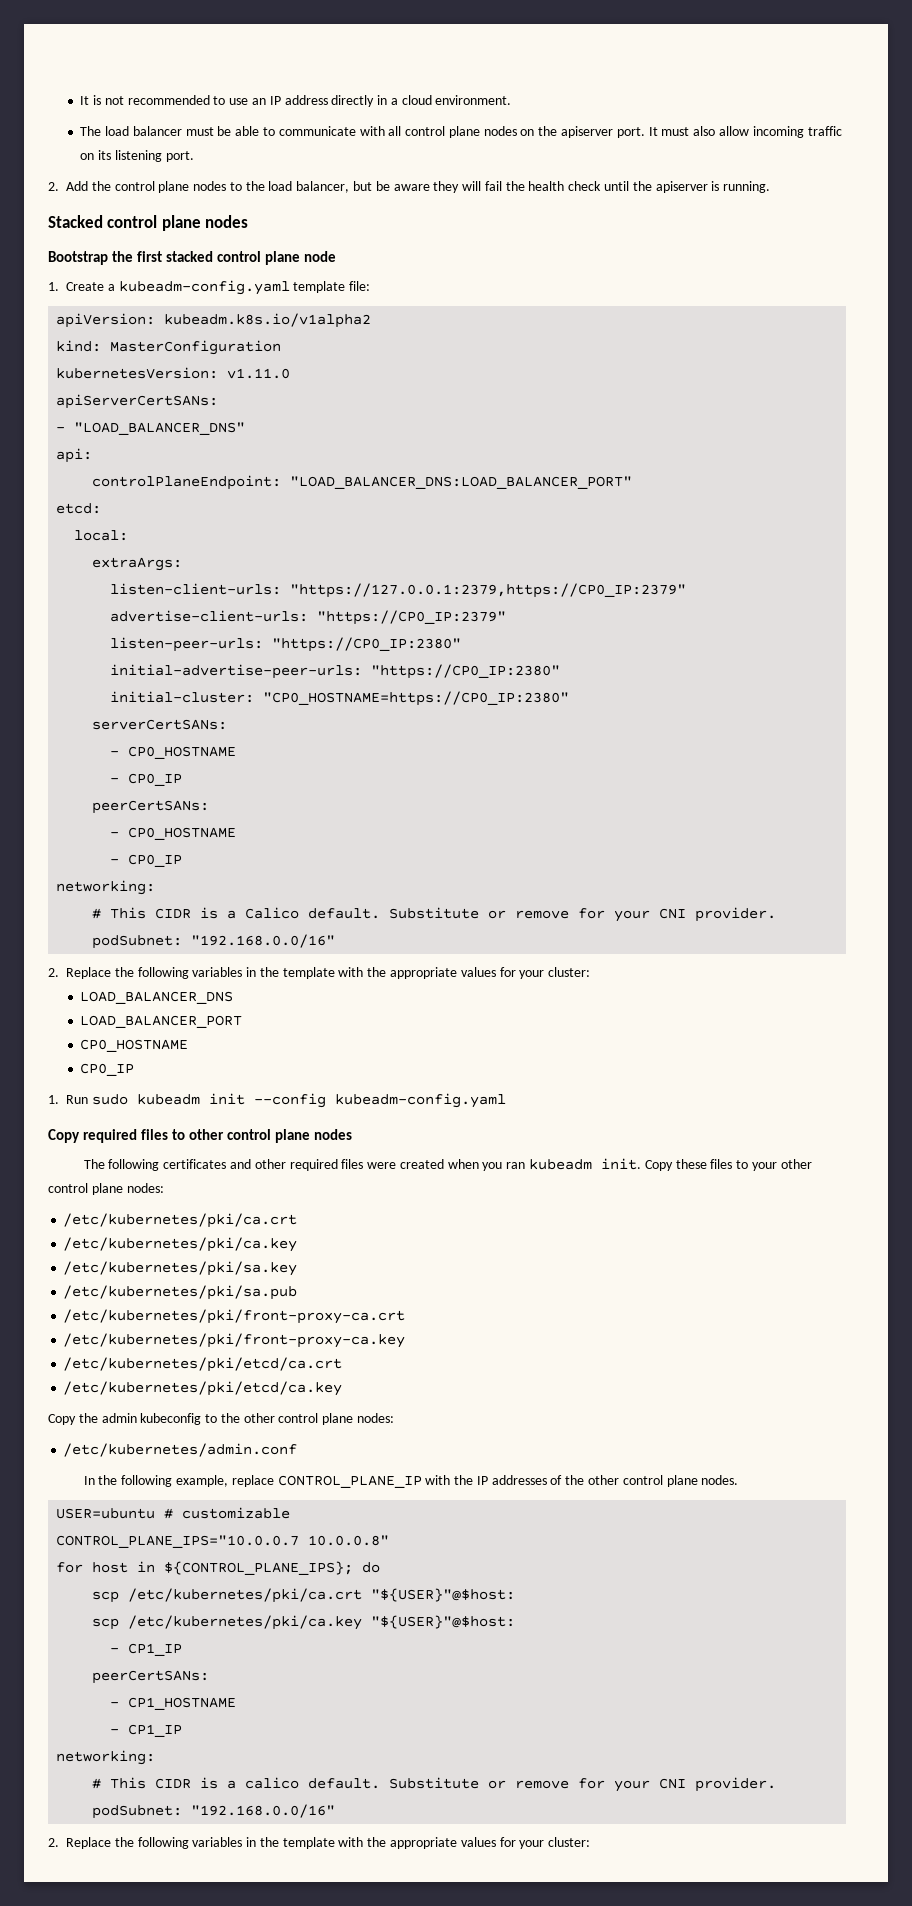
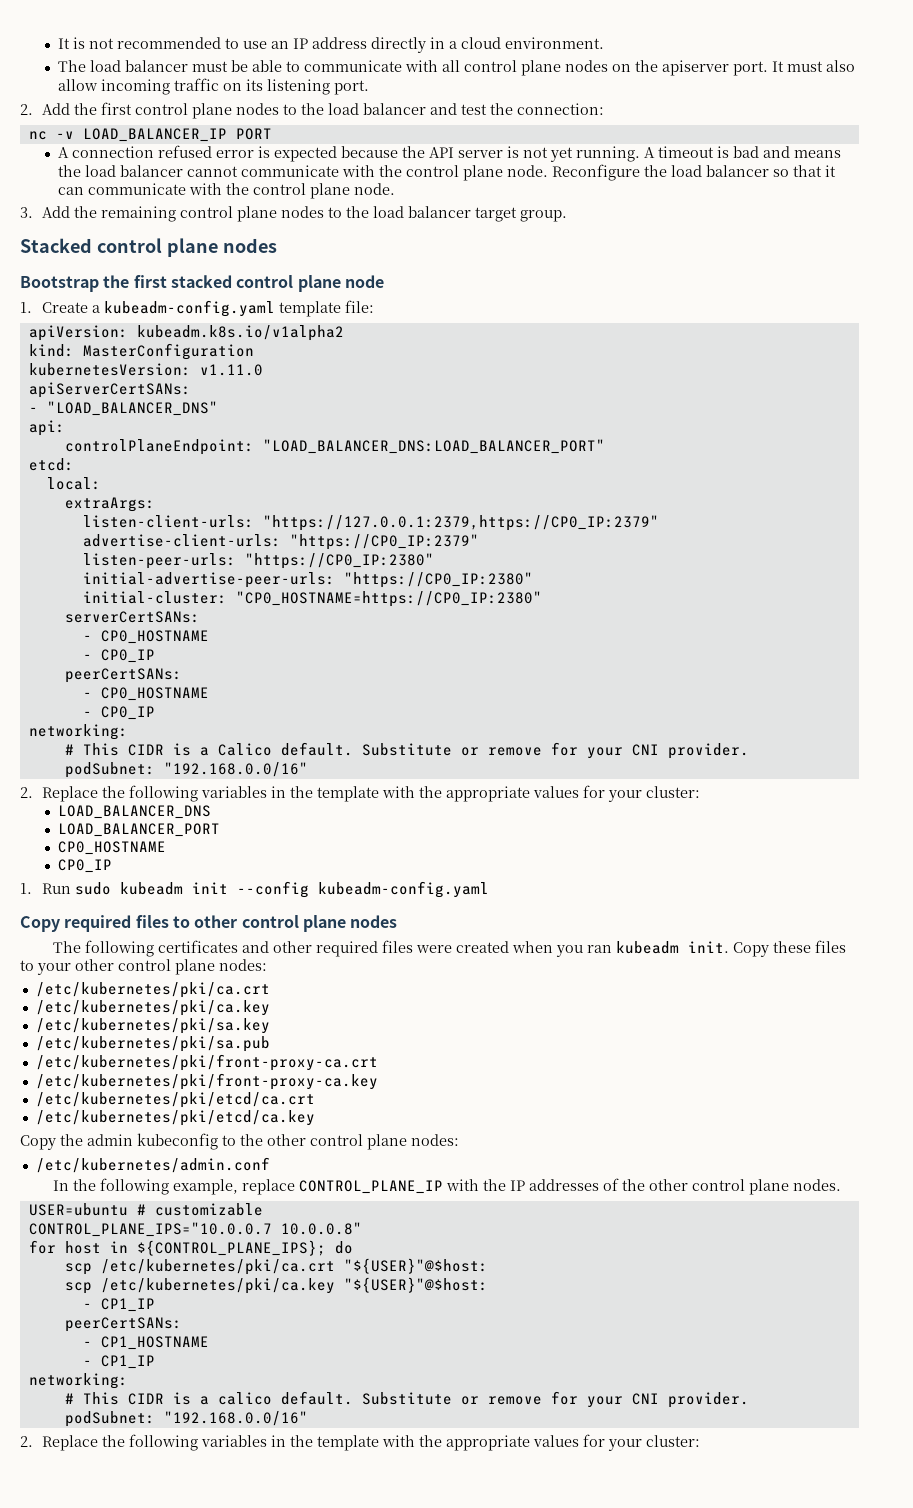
- 2. Add the control plane nodes to the load balancer, but be aware they will fail the health check until the apiserver is running.
+ 2. Add the first control plane nodes to the load balancer and test the connection:
+ nc -v LOAD_BALANCER_IP PORT
+ A connection refused error is expected because the API server is not yet running. A timeout is bad and means the load balancer cannot communicate with the control plane node. Reconfigure the load balancer so that it can communicate with the control plane node.
+ 3. Add the remaining control plane nodes to the load balancer target group.

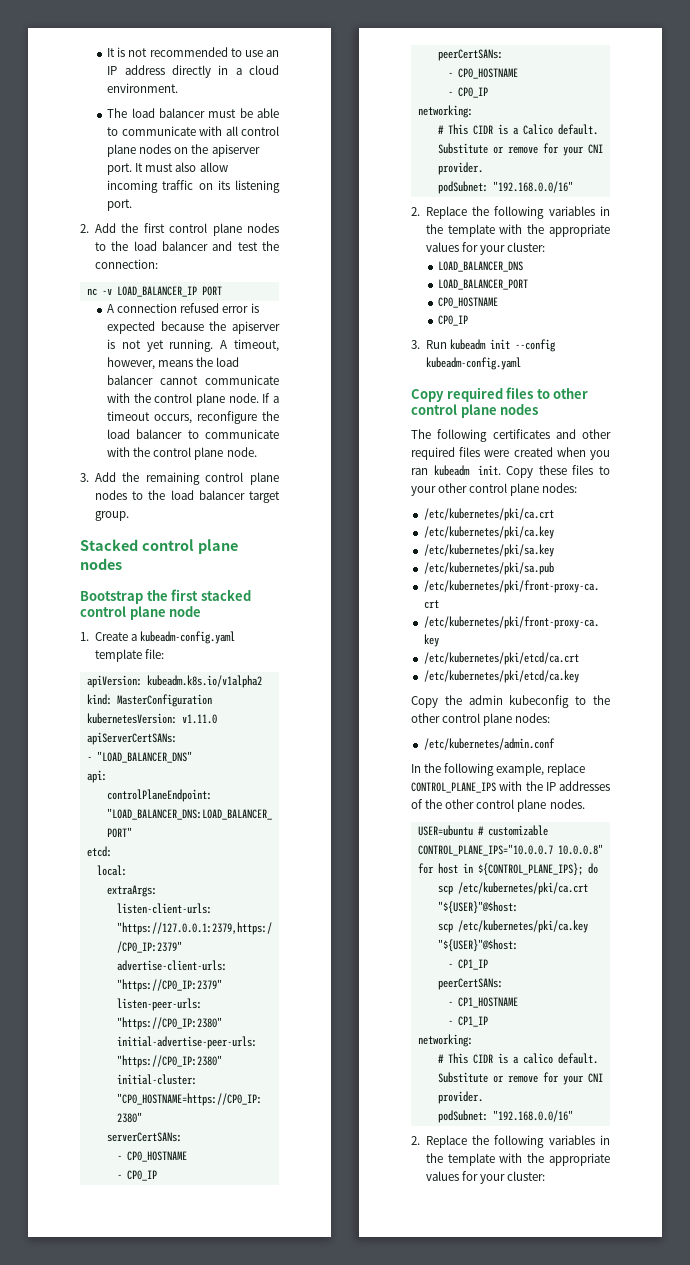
- A connection refused error is expected because the API server is not yet running.
+ A connection refused error is expected because the apiserver is not yet running.
- A timeout is bad and means the load balancer cannot communicate with the control plane node.
+ A timeout, however, means the load balancer cannot communicate with the control plane node.
- Reconfigure the load balancer so that it can communicate with the control plane node.
+ If a timeout occurs, reconfigure the load balancer to communicate with the control plane node.
- 1. Run sudo kubeadm init --config kubeadm-config.yaml
+ 3. Run kubeadm init --config kubeadm-config.yaml
- In the following example, replace CONTROL_PLANE_IP with the IP addresses of the other control plane nodes.
+ In the following example, replace CONTROL_PLANE_IPS with the IP addresses of the other control plane nodes.

